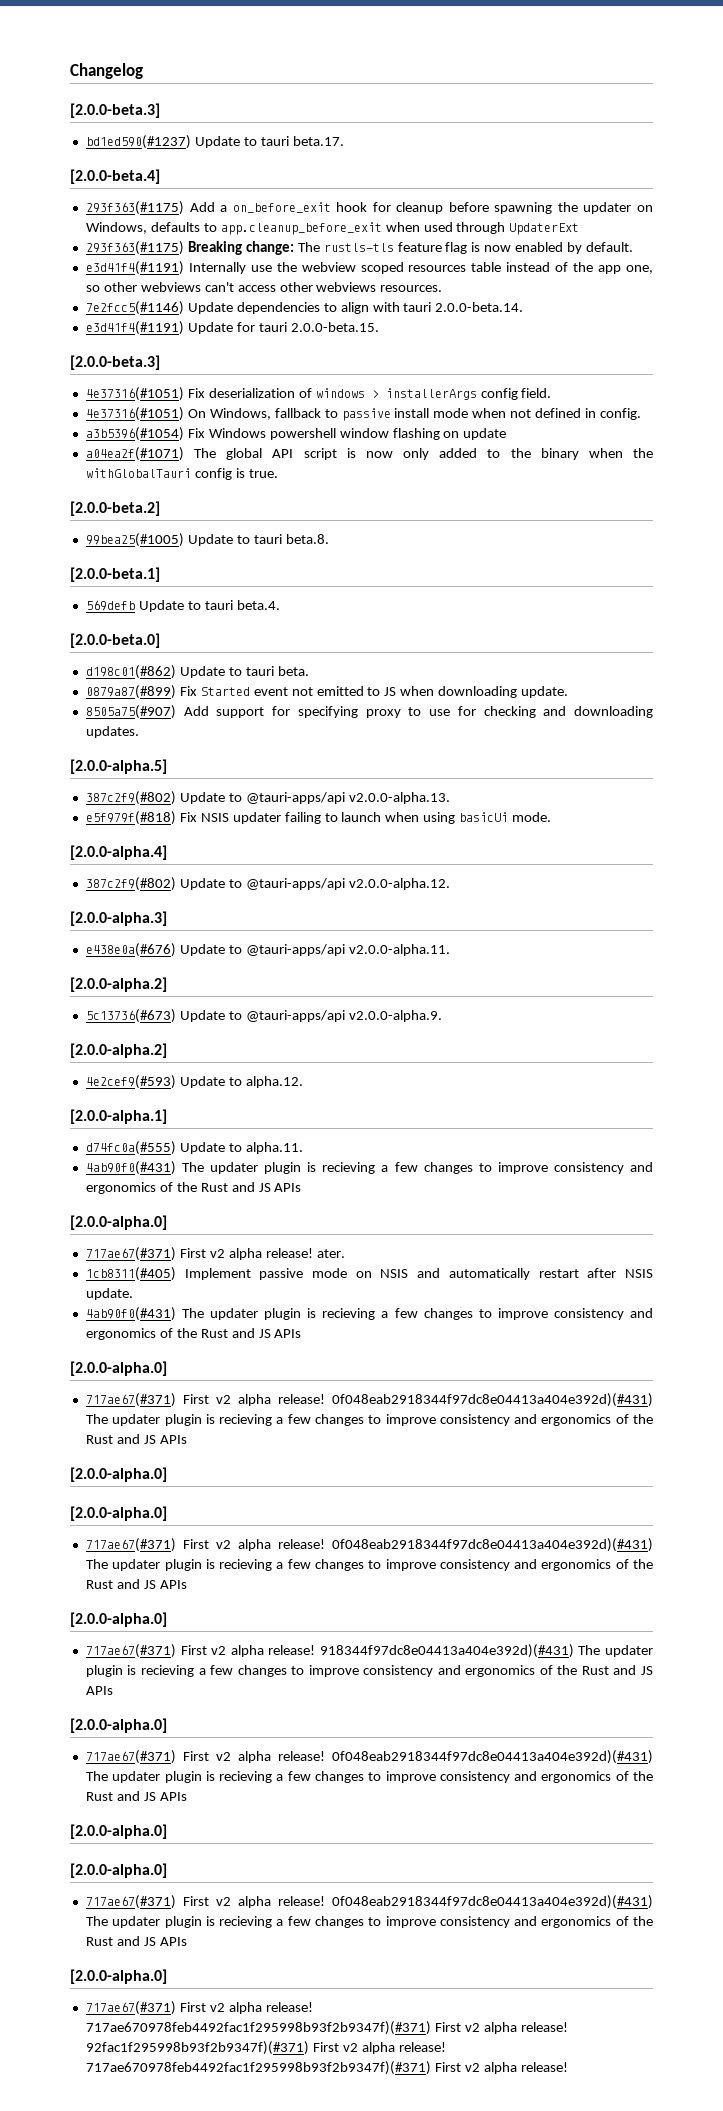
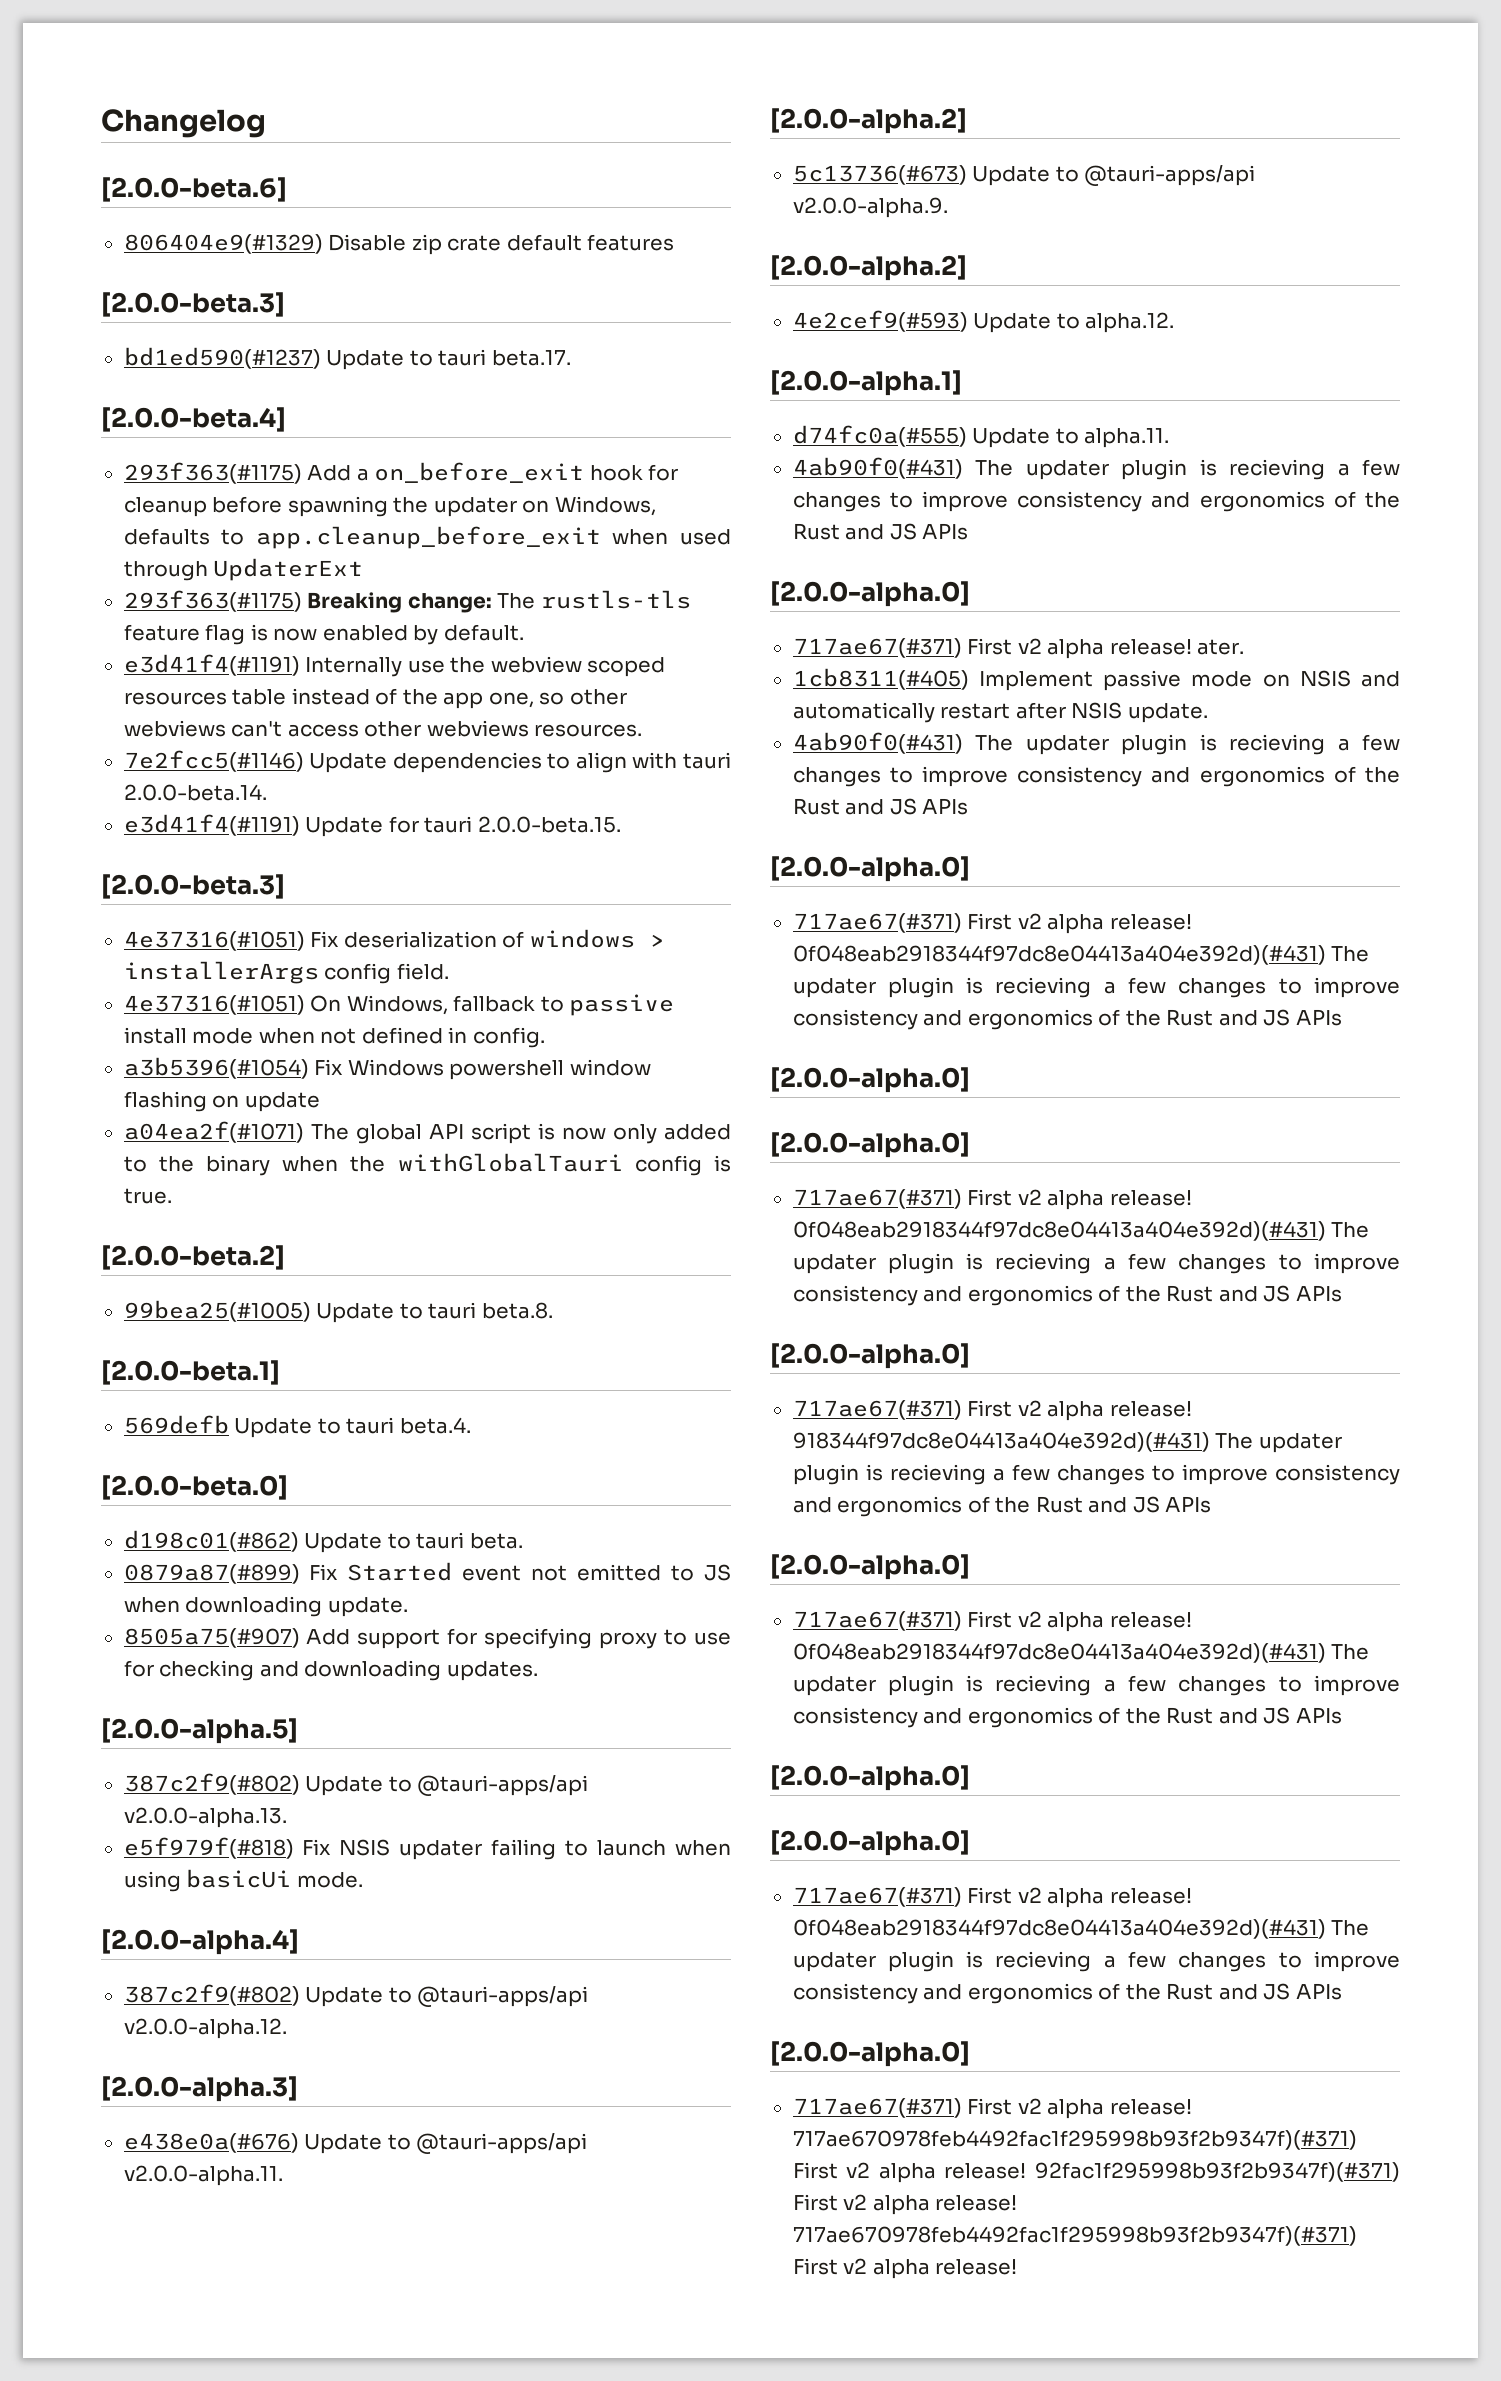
+ [2.0.0-beta.6]
+ 806404e9(#1329) Disable zip crate default features

